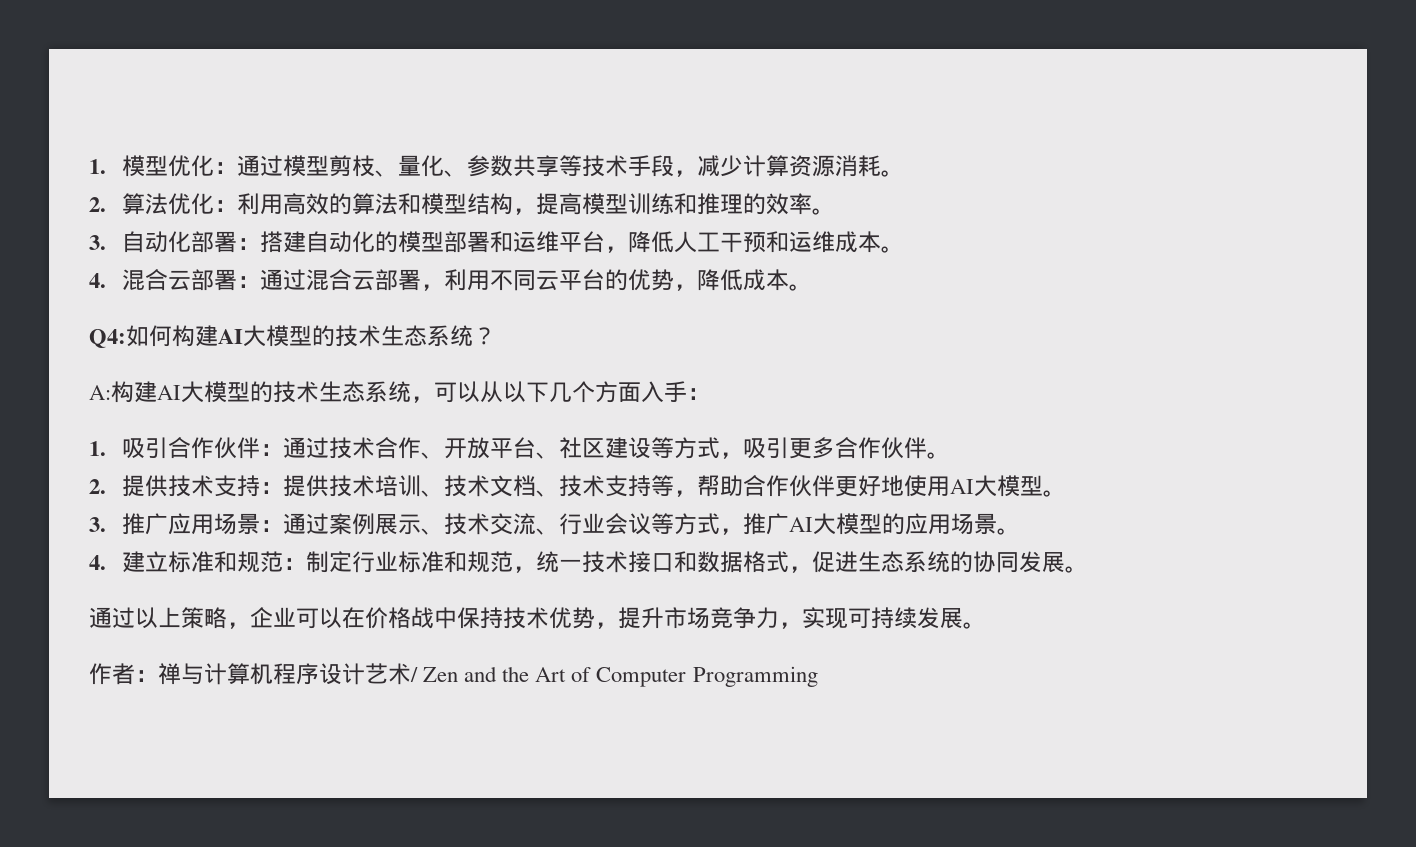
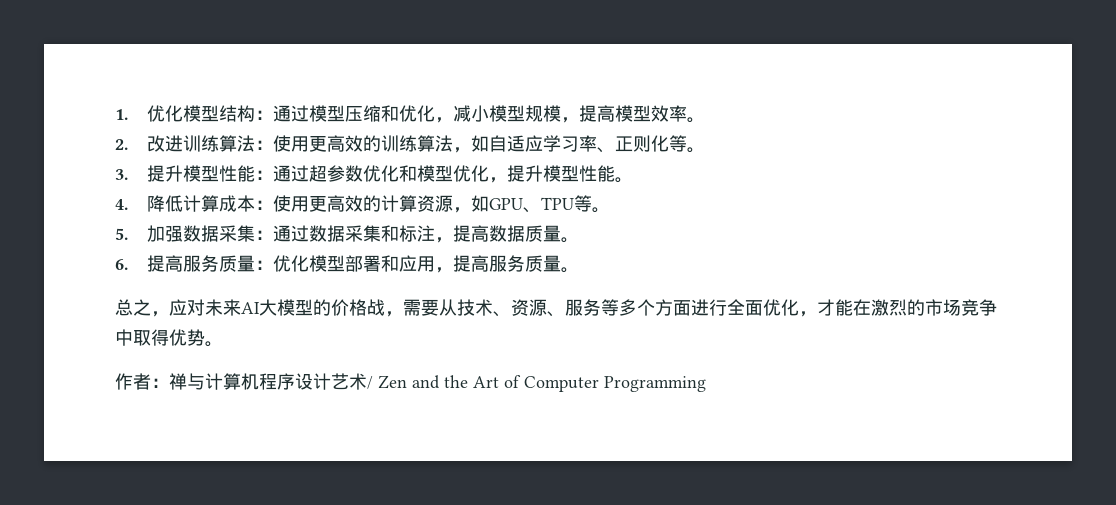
- 1.模型优化：通过模型剪枝、量化、参数共享等技术手段，减少计算资源消耗。
- 2.算法优化：利用高效的算法和模型结构，提高模型训练和推理的效率。
- 3.自动化部署：搭建自动化的模型部署和运维平台，降低人工干预和运维成本。
- 4.混合云部署：通过混合云部署，利用不同云平台的优势，降低成本。
- Q4:如何构建AI大模型的技术生态系统？
- A:构建AI大模型的技术生态系统，可以从以下几个方面入手：
- 1.吸引合作伙伴：通过技术合作、开放平台、社区建设等方式，吸引更多合作伙伴。
- 2.提供技术支持：提供技术培训、技术文档、技术支持等，帮助合作伙伴更好地使用AI大模型。
- 3.推广应用场景：通过案例展示、技术交流、行业会议等方式，推广AI大模型的应用场景。
- 4.建立标准和规范：制定行业标准和规范，统一技术接口和数据格式，促进生态系统的协同发展。
- 通过以上策略，企业可以在价格战中保持技术优势，提升市场竞争力，实现可持续发展。
+ 1.优化模型结构：通过模型压缩和优化，减小模型规模，提高模型效率。
+ 2.改进训练算法：使用更高效的训练算法，如自适应学习率、正则化等。
+ 3.提升模型性能：通过超参数优化和模型优化，提升模型性能。
+ 4.降低计算成本：使用更高效的计算资源，如GPU、TPU等。
+ 5.加强数据采集：通过数据采集和标注，提高数据质量。
+ 6.提高服务质量：优化模型部署和应用，提高服务质量。
+ 总之，应对未来AI大模型的价格战，需要从技术、资源、服务等多个方面进行全面优化，才能在激烈的市场竞争中取得优势。

